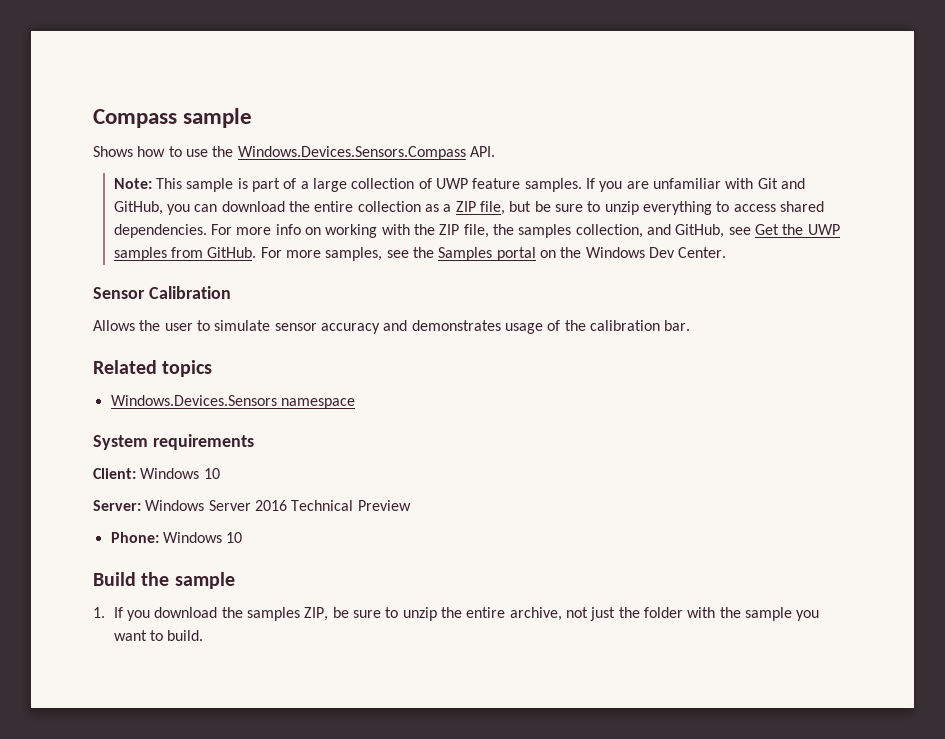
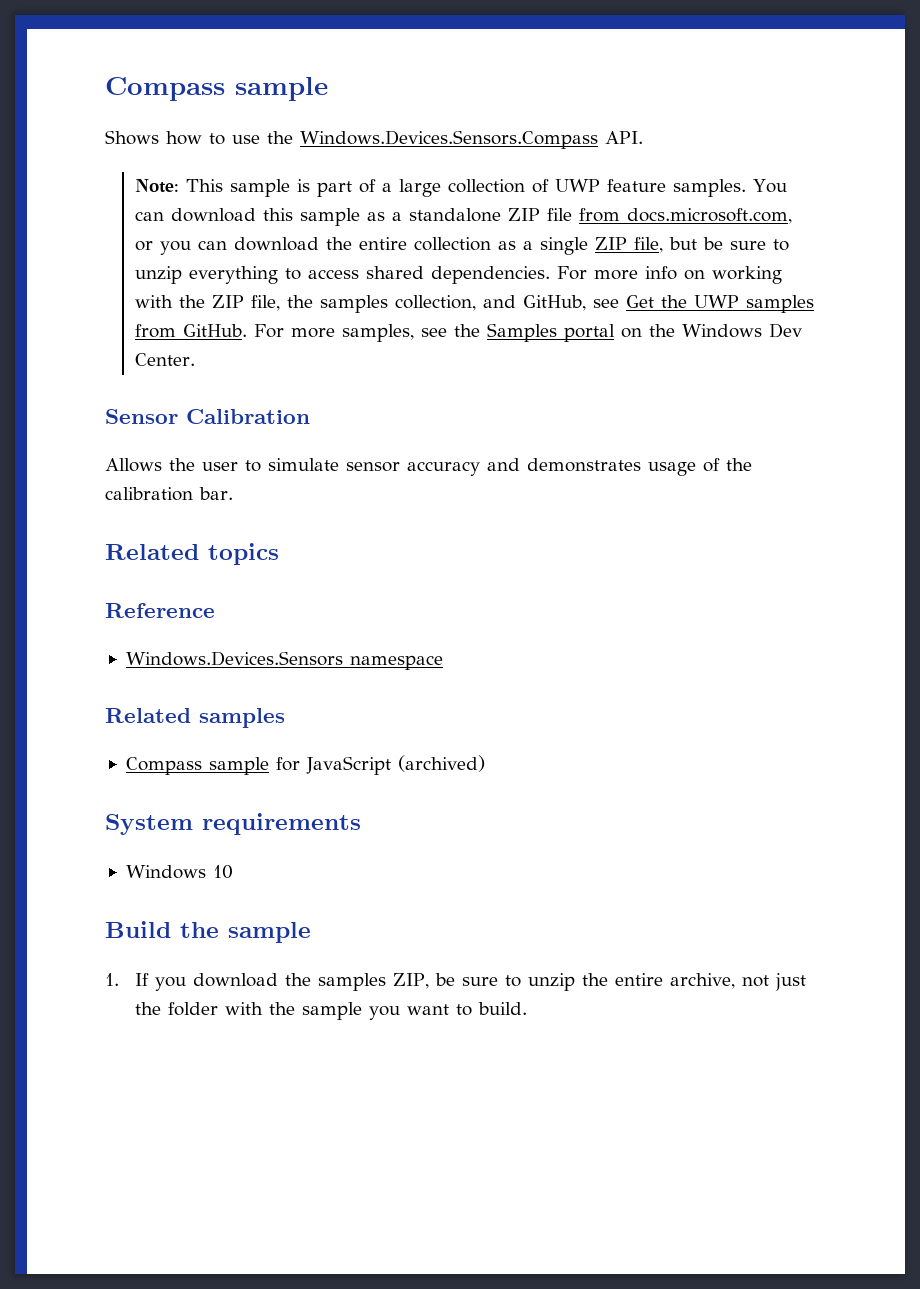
- If you are unfamiliar with Git and GitHub, you can download the entire collection as a ZIP file, but be sure to unzip everything to access shared dependencies.
+ You can download this sample as a standalone ZIP file from docs.microsoft.com, or you can download the entire collection as a single ZIP file, but be sure to unzip everything to access shared dependencies.
+ Reference
+ Related samples
+ Compass sample for JavaScript (archived)
  System requirements
- Client: Windows 10
- Server: Windows Server 2016 Technical Preview
- Phone: Windows 10
+ Windows 10

